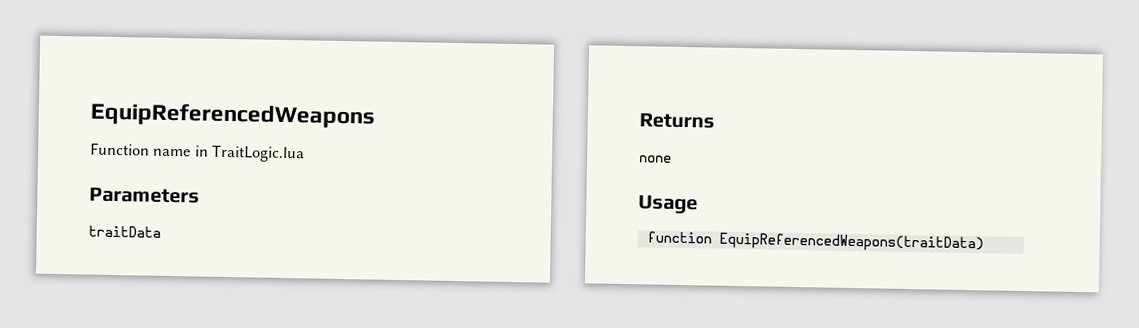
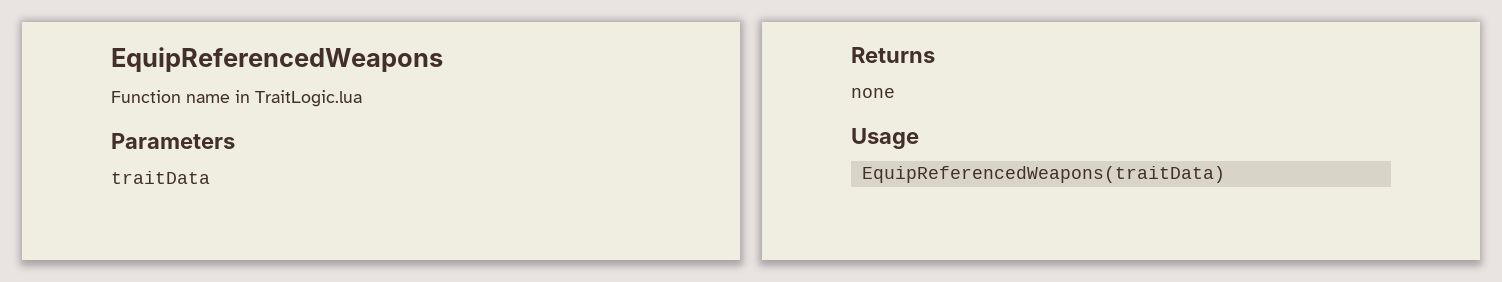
- function EquipReferencedWeapons(traitData)
+ EquipReferencedWeapons(traitData)

